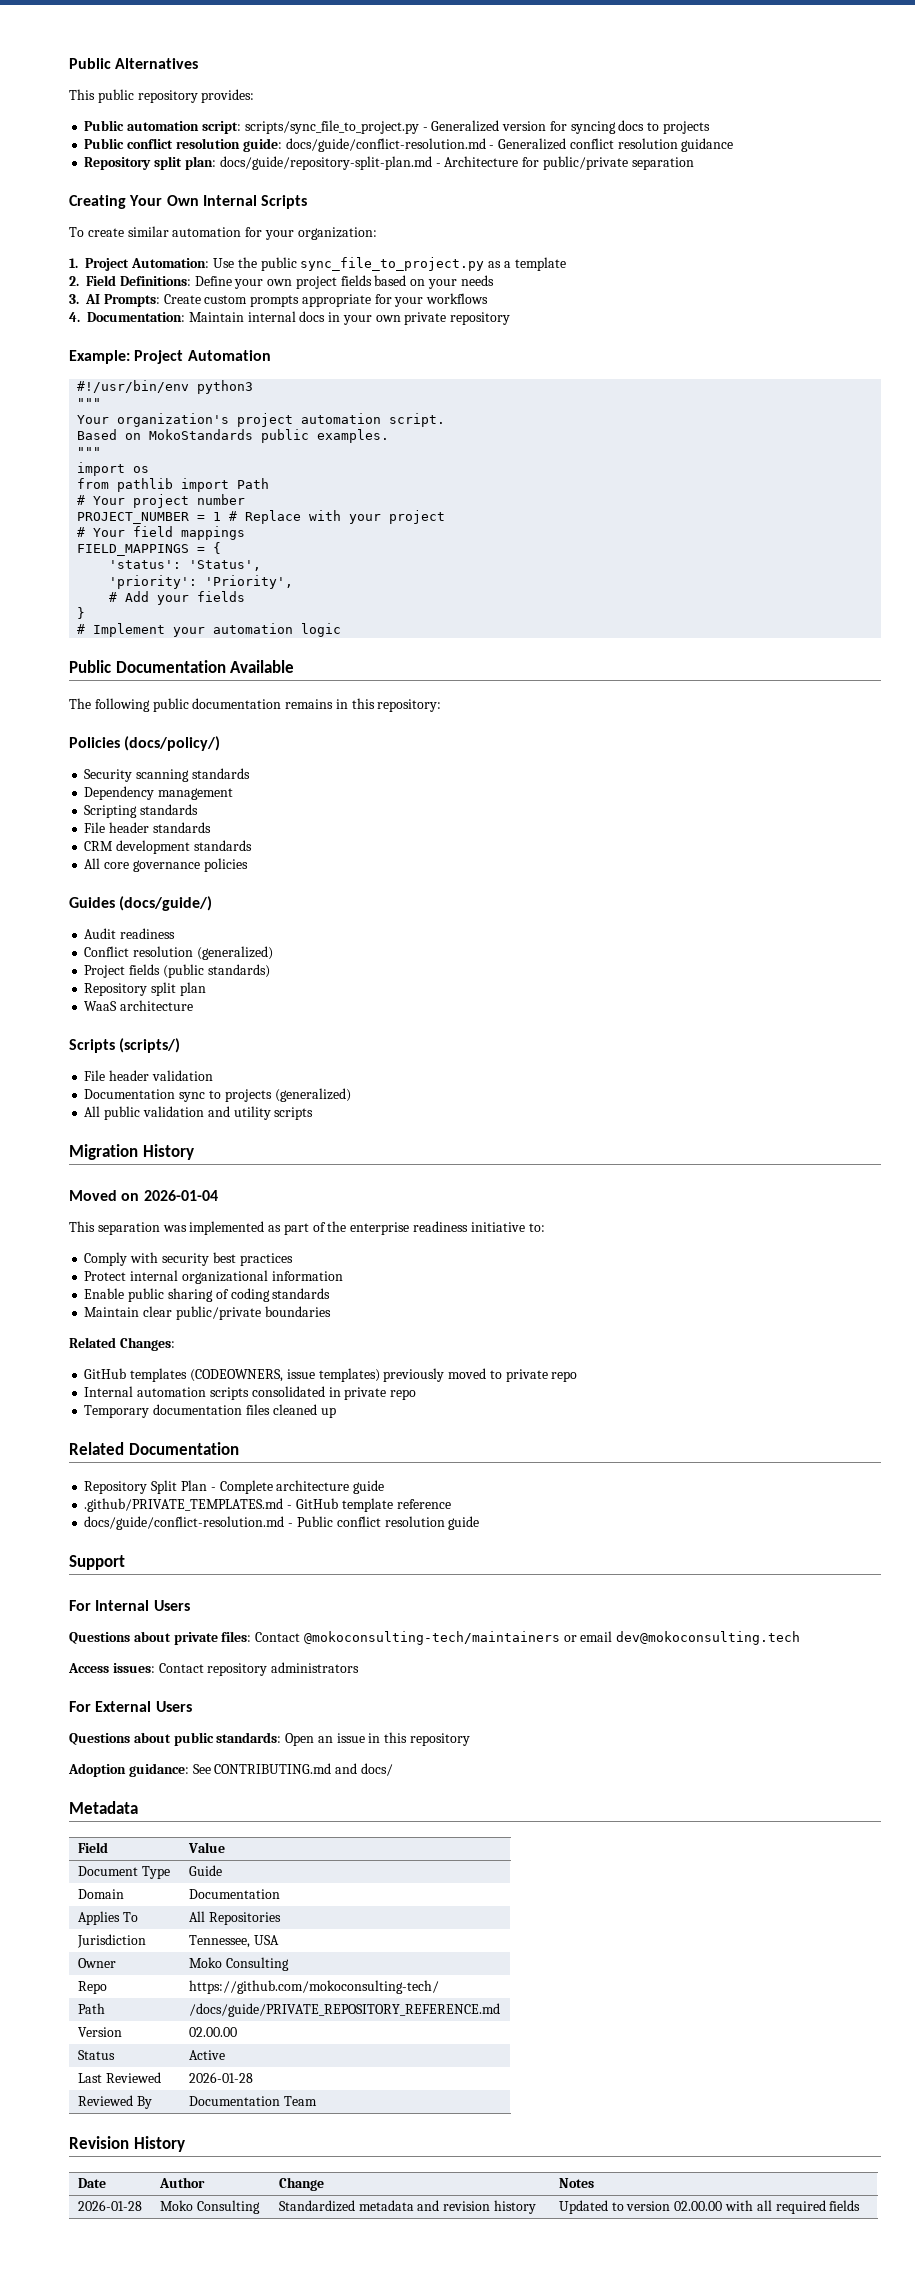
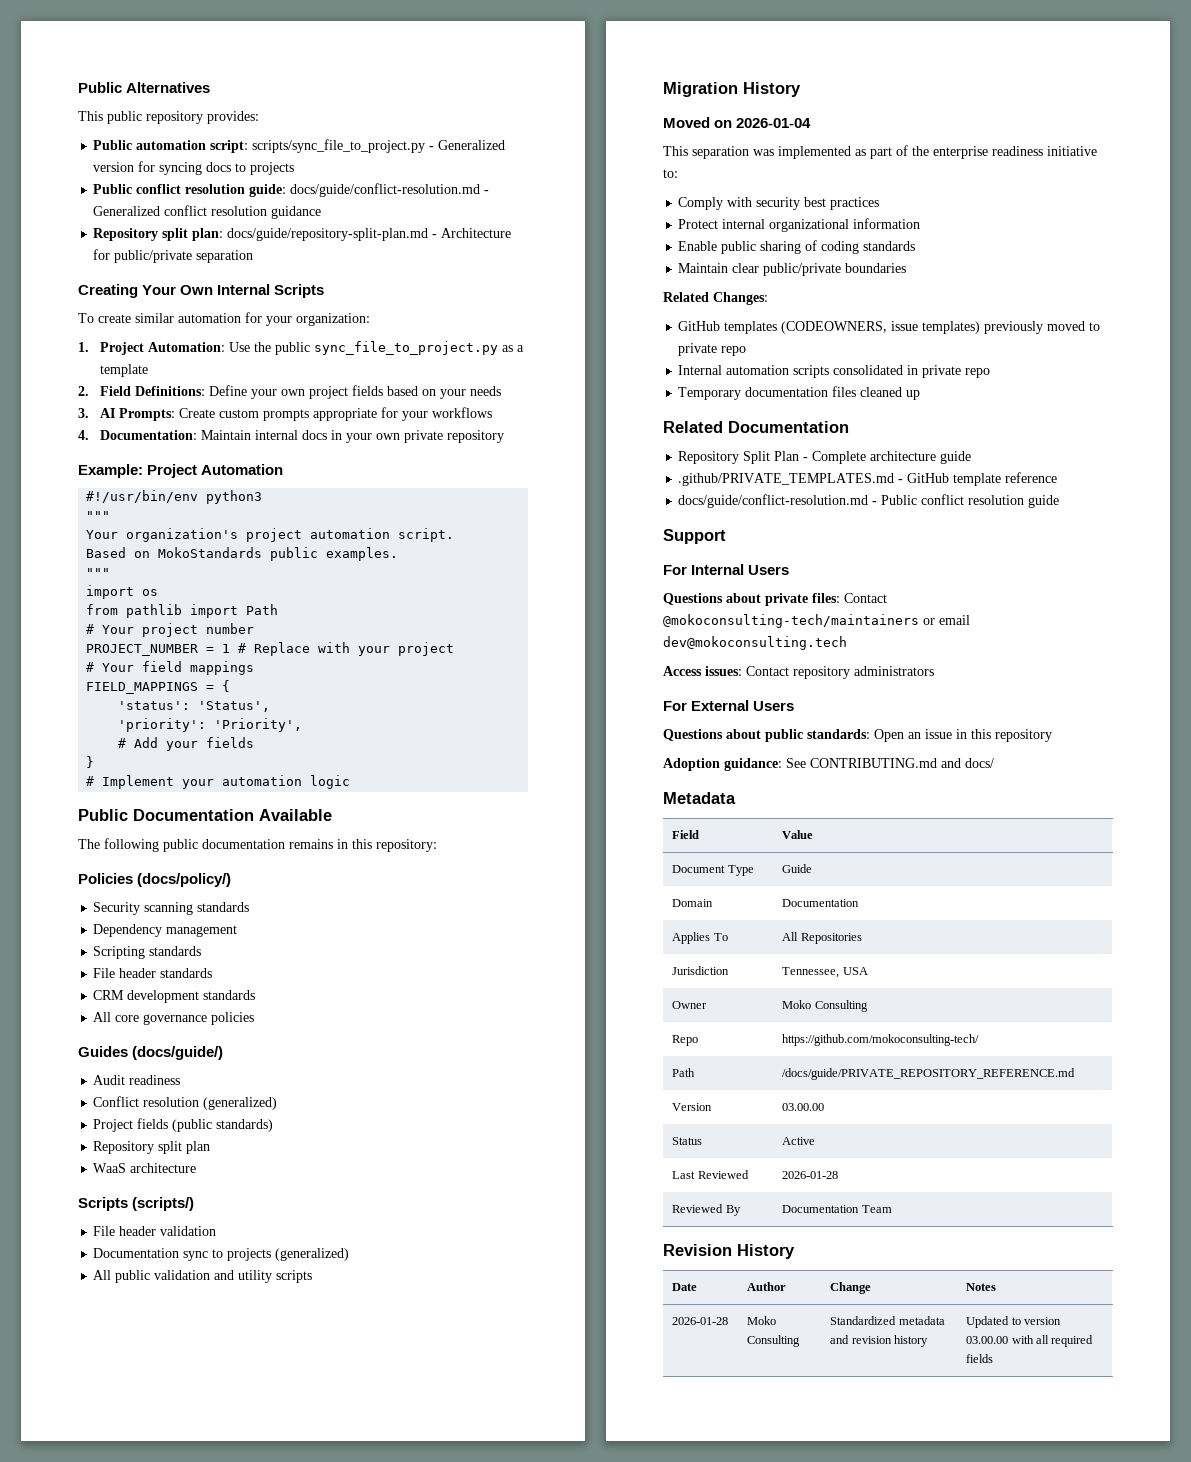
- Version | 02.00.00
+ Version | 03.00.00
- 2026-01-28 | Moko Consulting | Standardized metadata and revision history | Updated to version 02.00.00 with all required fields
+ 2026-01-28 | Moko Consulting | Standardized metadata and revision history | Updated to version 03.00.00 with all required fields

